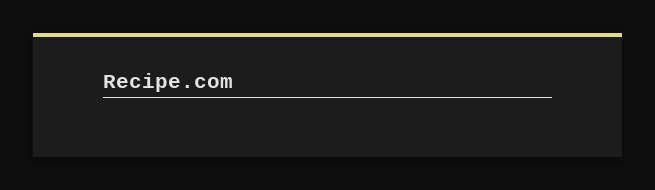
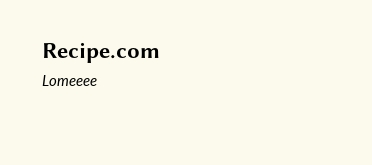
+ Lomeeee

